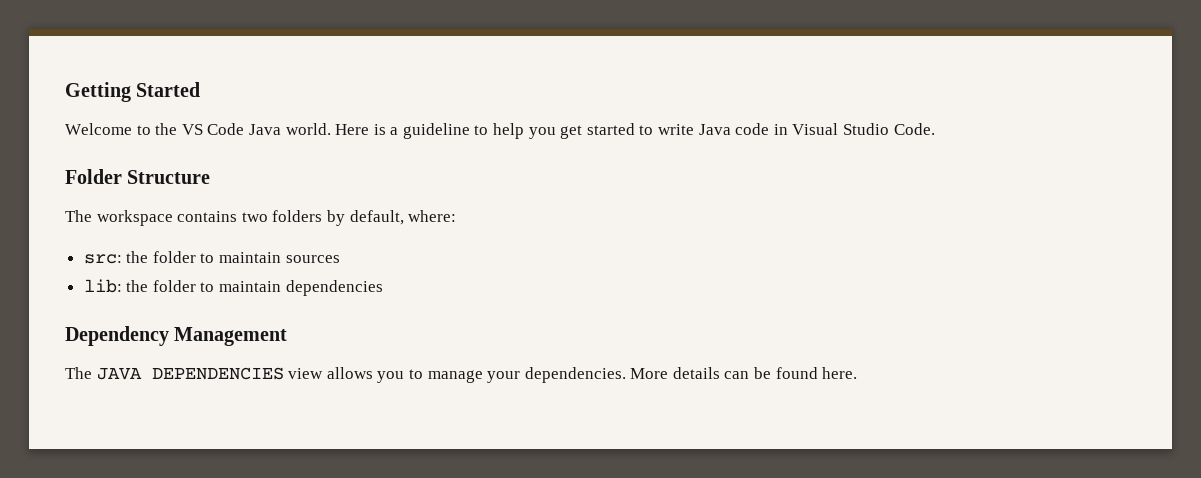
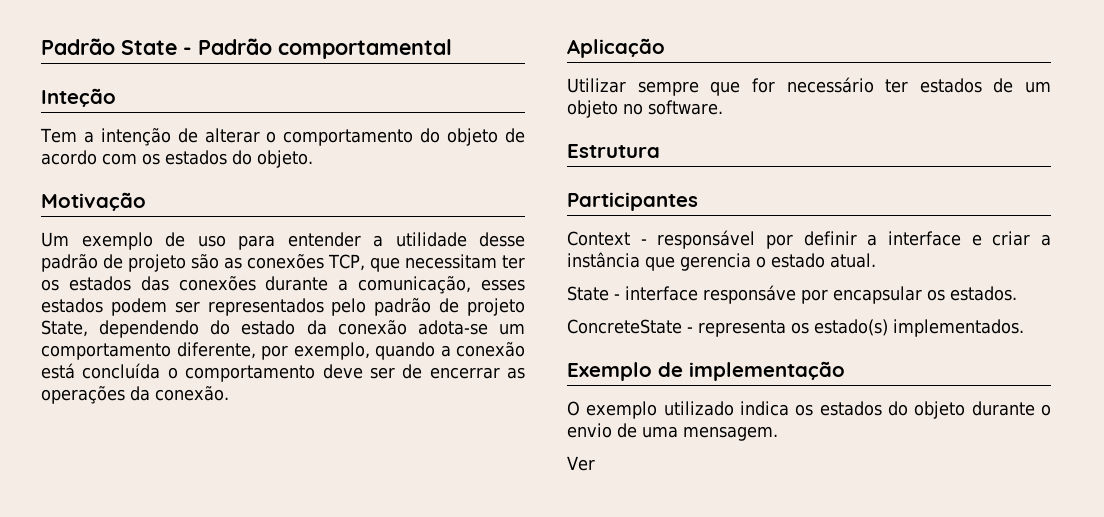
- Getting Started
- Welcome to the VS Code Java world. Here is a guideline to help you get started to write Java code in Visual Studio Code.
- Folder Structure
- The workspace contains two folders by default, where:
- src: the folder to maintain sources
- lib: the folder to maintain dependencies
- Dependency Management
- The JAVA DEPENDENCIES view allows you to manage your dependencies. More details can be found here.
+ Padrão State - Padrão comportamental
+ Inteção
+ Tem a intenção de alterar o comportamento do objeto de acordo com os estados do objeto.
+ Motivação
+ Um exemplo de uso para entender a utilidade desse padrão de projeto são as conexões TCP, que necessitam ter os estados das conexões durante a comunicação, esses estados podem ser representados pelo padrão de projeto State, dependendo do estado da conexão adota-se um comportamento diferente, por exemplo, quando a conexão está concluída o comportamento deve ser de encerrar as operações da conexão.
+ Aplicação
+ Utilizar sempre que for necessário ter estados de um objeto no software.
+ Estrutura
+ Participantes
+ Context - responsável por definir a interface e criar a instância que gerencia o estado atual.
+ State - interface responsáve por encapsular os estados.
+ ConcreteState - representa os estado(s) implementados.
+ Exemplo de implementação
+ O exemplo utilizado indica os estados do objeto durante o envio de uma mensagem.
+ Ver

